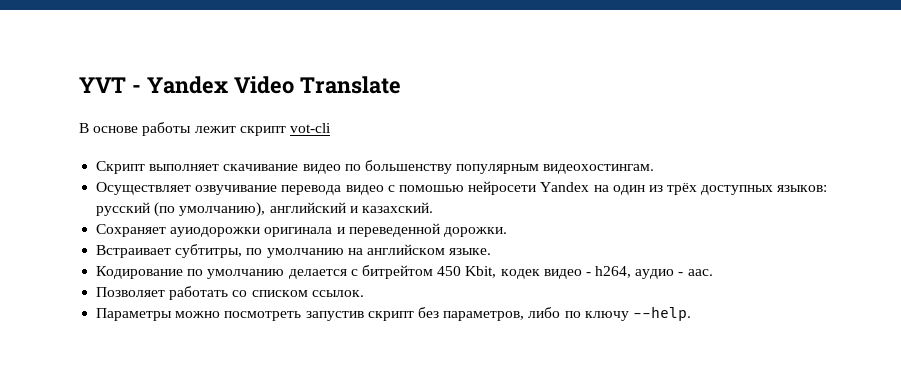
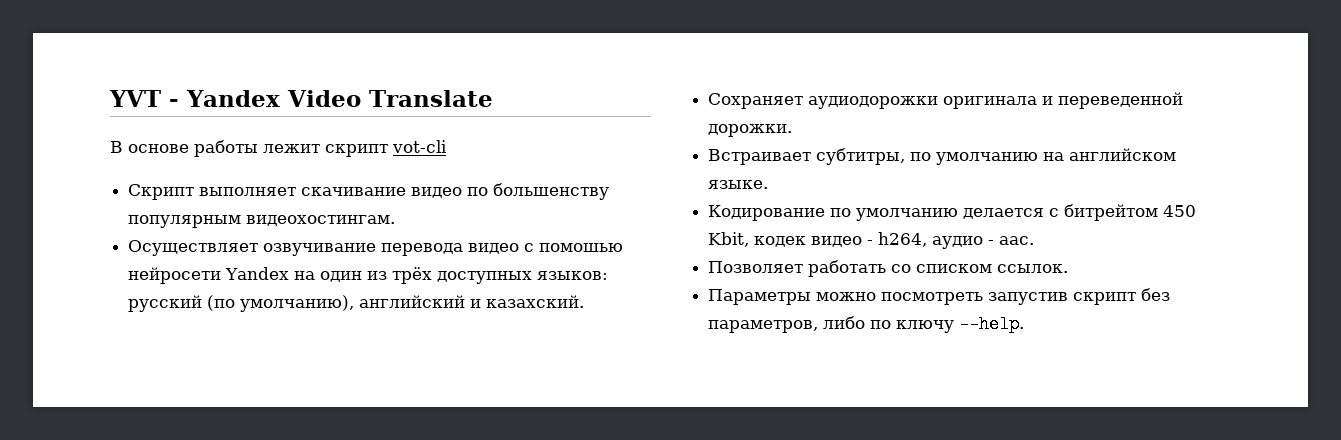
- Сохраняет ауиодорожки оригинала и переведенной дорожки.
+ Сохраняет аудиодорожки оригинала и переведенной дорожки.

